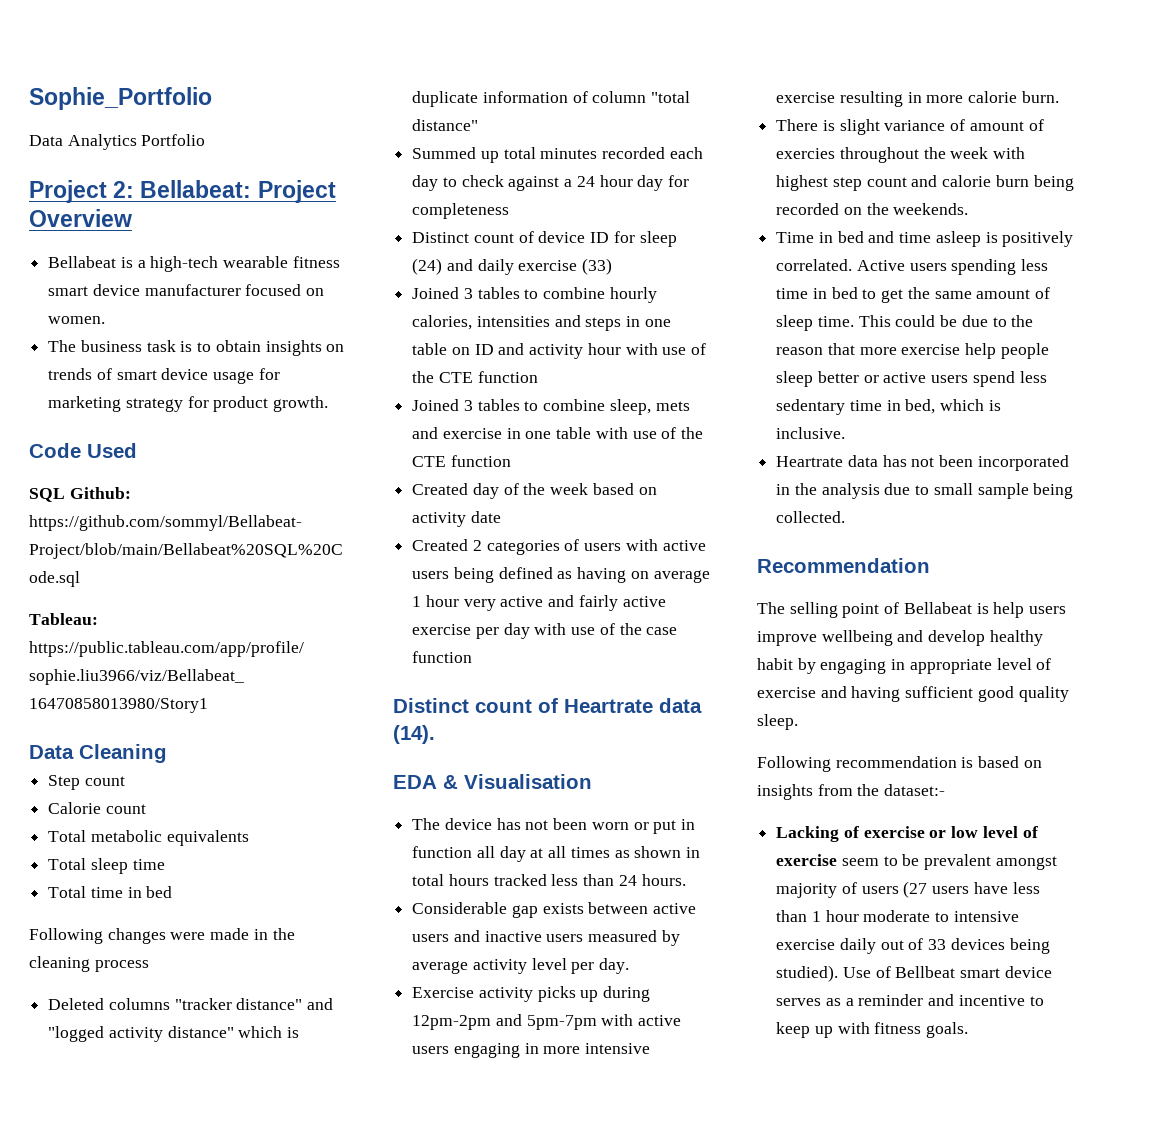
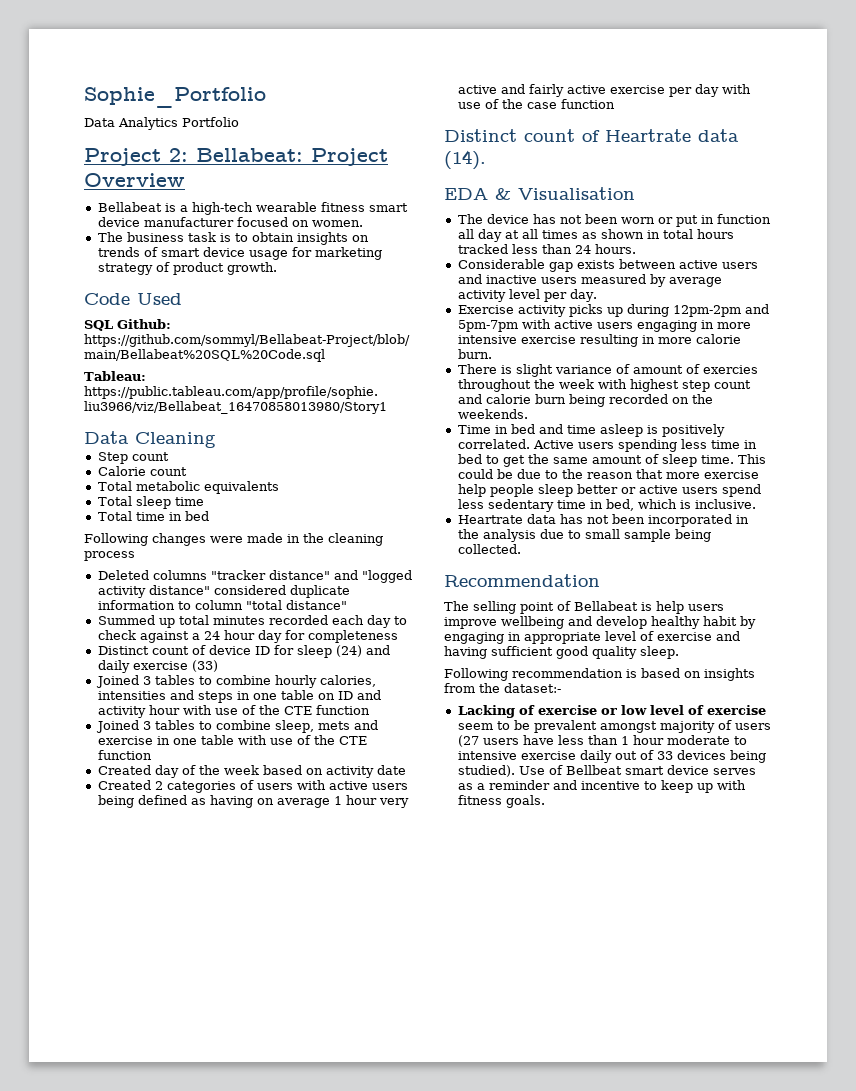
- The business task is to obtain insights on trends of smart device usage for marketing strategy for product growth.
+ The business task is to obtain insights on trends of smart device usage for marketing strategy of product growth.
- Deleted columns "tracker distance" and "logged activity distance" which is duplicate information of column "total distance"
+ Deleted columns "tracker distance" and "logged activity distance" considered duplicate information to column "total distance"

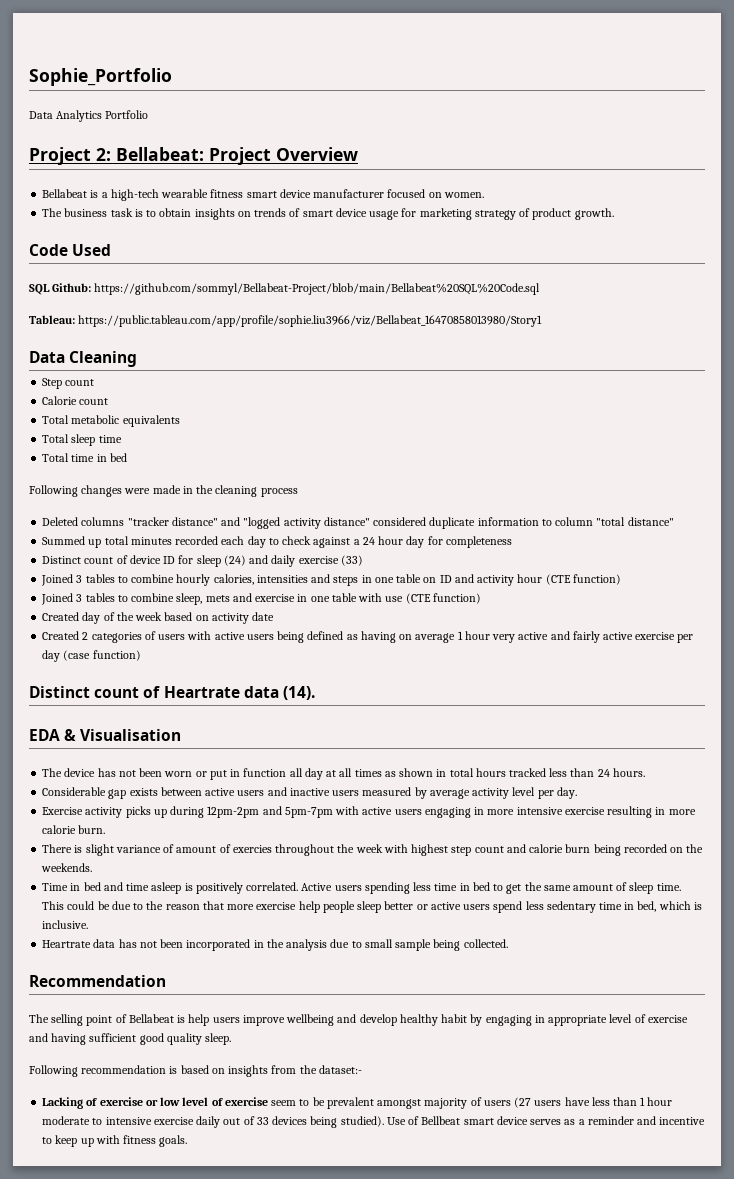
- Joined 3 tables to combine hourly calories, intensities and steps in one table on ID and activity hour with use of the CTE function
+ Joined 3 tables to combine hourly calories, intensities and steps in one table on ID and activity hour (CTE function)
- Joined 3 tables to combine sleep, mets and exercise in one table with use of the CTE function
+ Joined 3 tables to combine sleep, mets and exercise in one table with use (CTE function)
- Created 2 categories of users with active users being defined as having on average 1 hour very active and fairly active exercise per day with use of the case function
+ Created 2 categories of users with active users being defined as having on average 1 hour very active and fairly active exercise per day (case function)

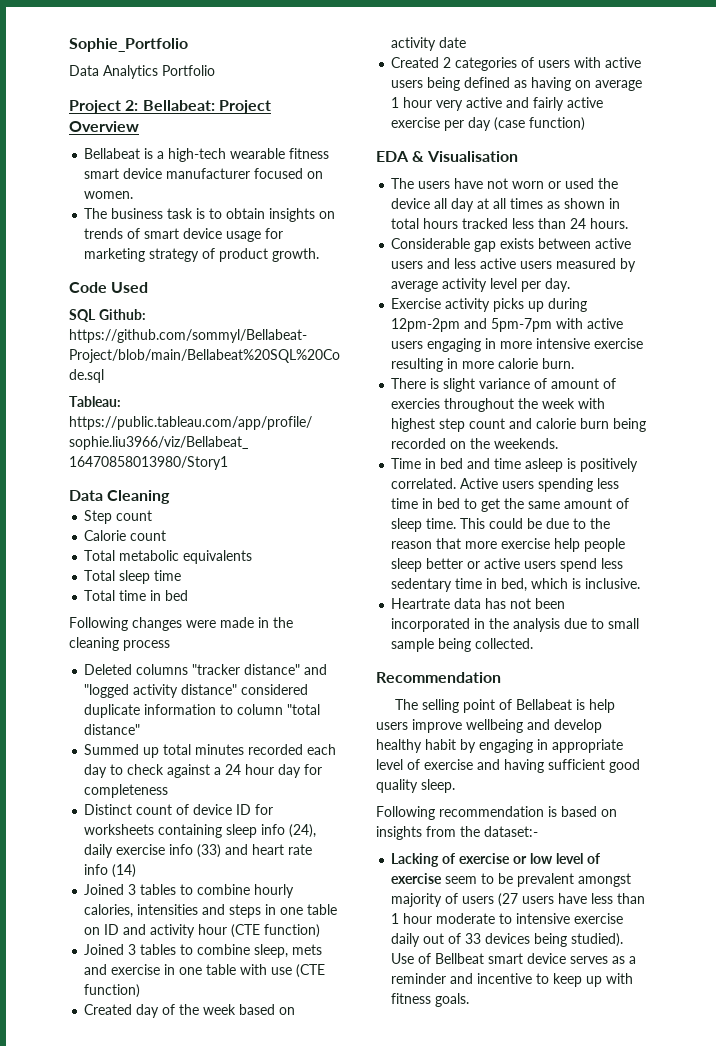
- Distinct count of device ID for sleep (24) and daily exercise (33)
+ Distinct count of device ID for worksheets containing sleep info (24), daily exercise info (33) and heart rate info (14)
- Distinct count of Heartrate data (14).
  EDA & Visualisation
- The device has not been worn or put in function all day at all times as shown in total hours tracked less than 24 hours.
+ The users have not worn or used the device all day at all times as shown in total hours tracked less than 24 hours.
- Considerable gap exists between active users and inactive users measured by average activity level per day.
+ Considerable gap exists between active users and less active users measured by average activity level per day.

